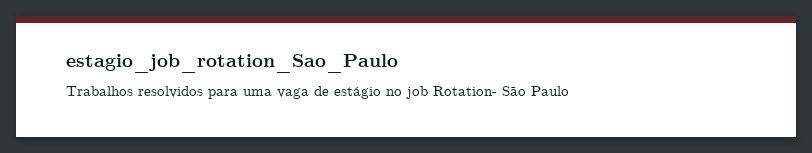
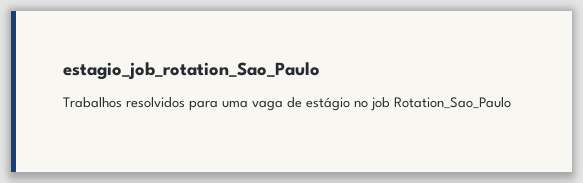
- Trabalhos resolvidos para uma vaga de estágio no job Rotation- São Paulo
+ Trabalhos resolvidos para uma vaga de estágio no job Rotation_Sao_Paulo

